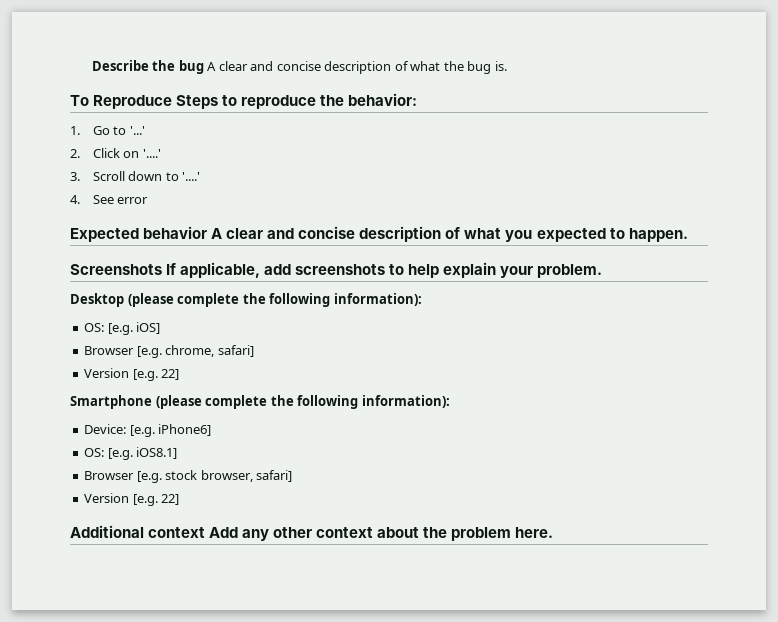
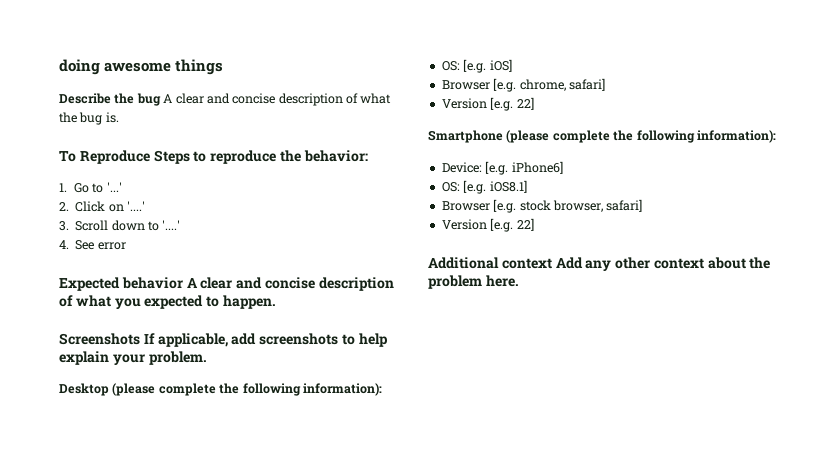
+ doing awesome things

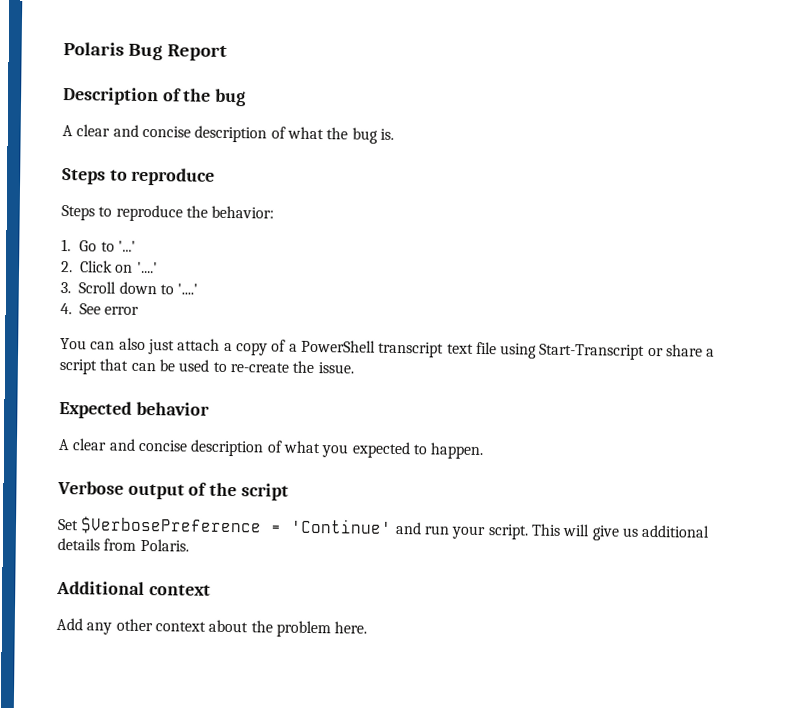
- doing awesome things
- Describe the bug A clear and concise description of what the bug is.
- To Reproduce Steps to reproduce the behavior:
+ Polaris Bug Report
+ Description of the bug
+ A clear and concise description of what the bug is.
+ Steps to reproduce
+ Steps to reproduce the behavior:
+ You can also just attach a copy of a PowerShell transcript text file using Start-Transcript or share a script that can be used to re-create the issue.
- Expected behavior A clear and concise description of what you expected to happen.
+ Expected behavior
+ A clear and concise description of what you expected to happen.
- Screenshots If applicable, add screenshots to help explain your problem.
- Desktop (please complete the following information):
- OS: [e.g. iOS]
- Browser [e.g. chrome, safari]
- Version [e.g. 22]
- Smartphone (please complete the following information):
- Device: [e.g. iPhone6]
- OS: [e.g. iOS8.1]
- Browser [e.g. stock browser, safari]
- Version [e.g. 22]
+ Verbose output of the script
+ Set $VerbosePreference = 'Continue' and run your script. This will give us additional details from Polaris.
- Additional context Add any other context about the problem here.
+ Additional context
+ Add any other context about the problem here.

